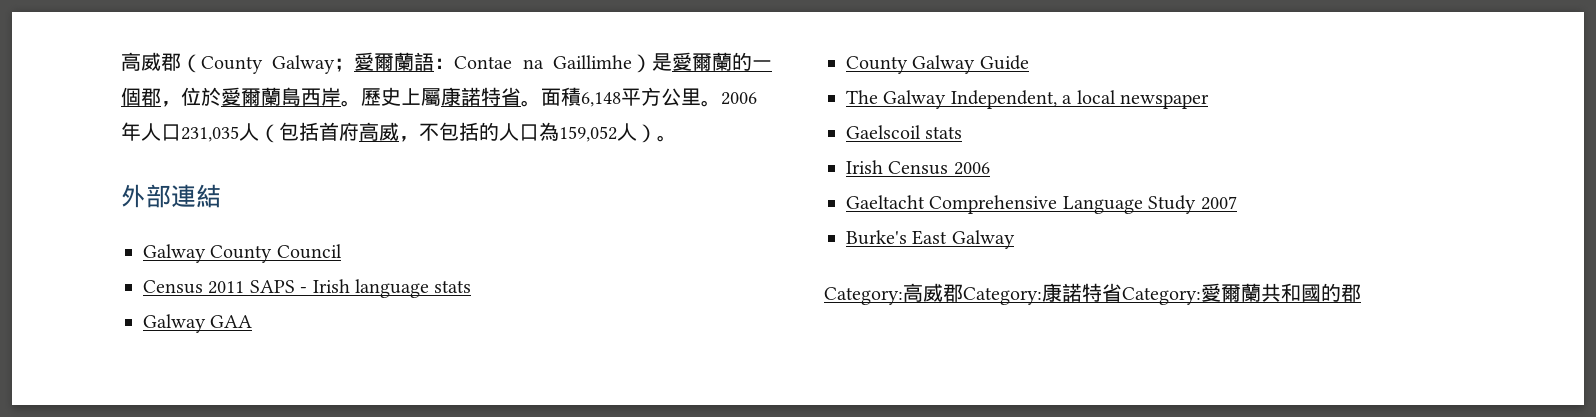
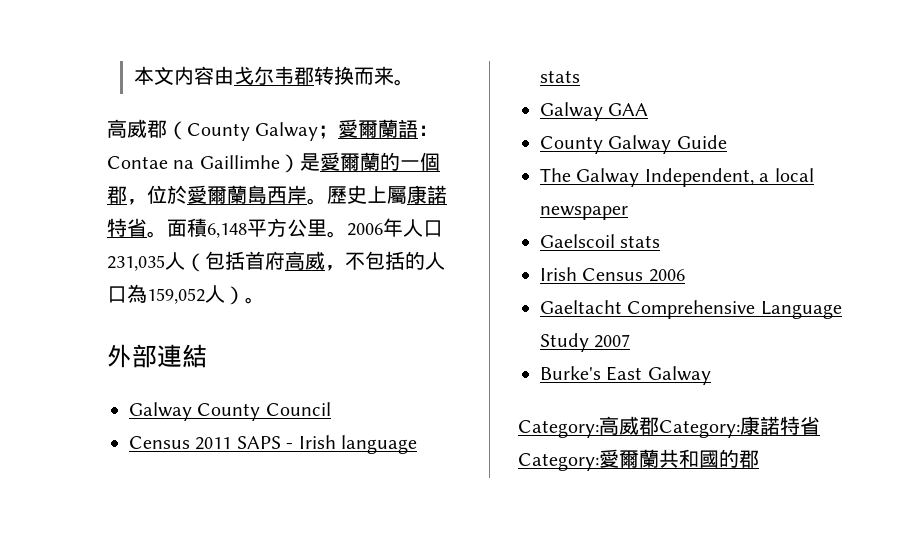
+ 本文内容由戈尔韦郡转换而来。

